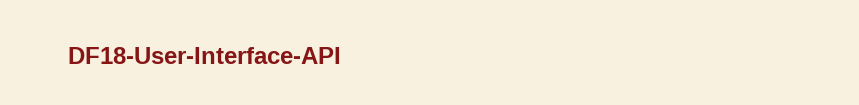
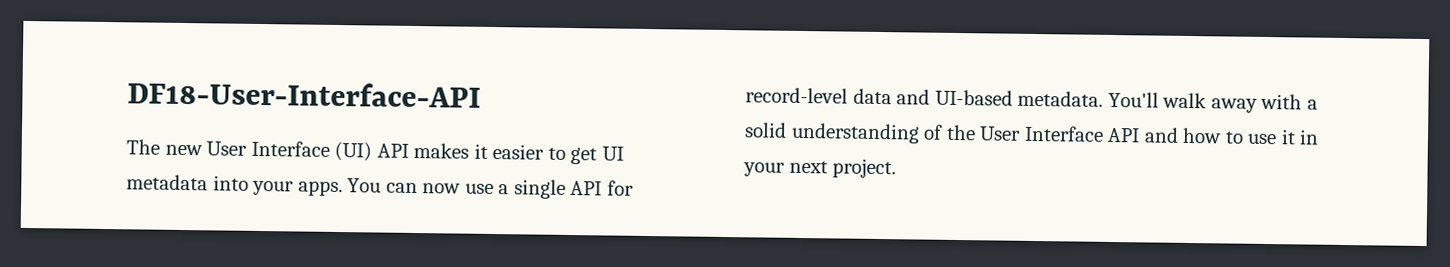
+ The new User Interface (UI) API makes it easier to get UI metadata into your apps. You can now use a single API for record-level data and UI-based metadata. You'll walk away with a solid understanding of the User Interface API and how to use it in your next project.

